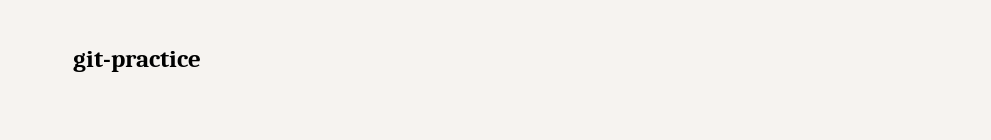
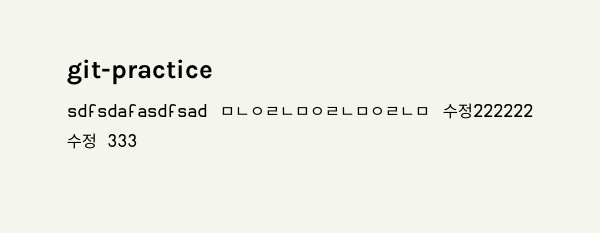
+ sdfsdafasdfsad ㅁㄴㅇㄹㄴㅁㅇㄹㄴㅁㅇㄹㄴㅁ 수정222222 수정 333

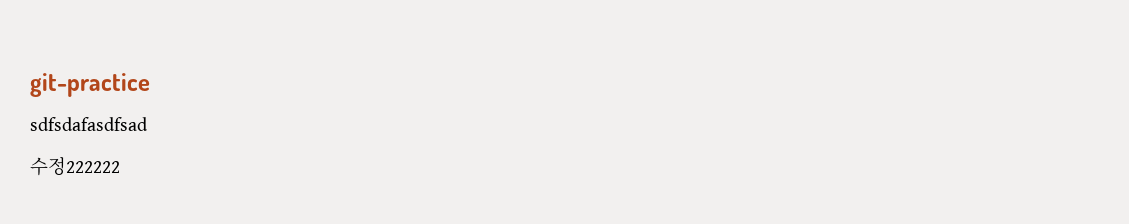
- sdfsdafasdfsad ㅁㄴㅇㄹㄴㅁㅇㄹㄴㅁㅇㄹㄴㅁ 수정222222 수정 333
+ sdfsdafasdfsad
+ 수정222222

